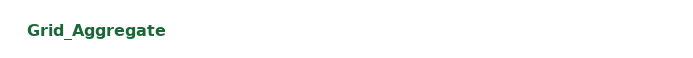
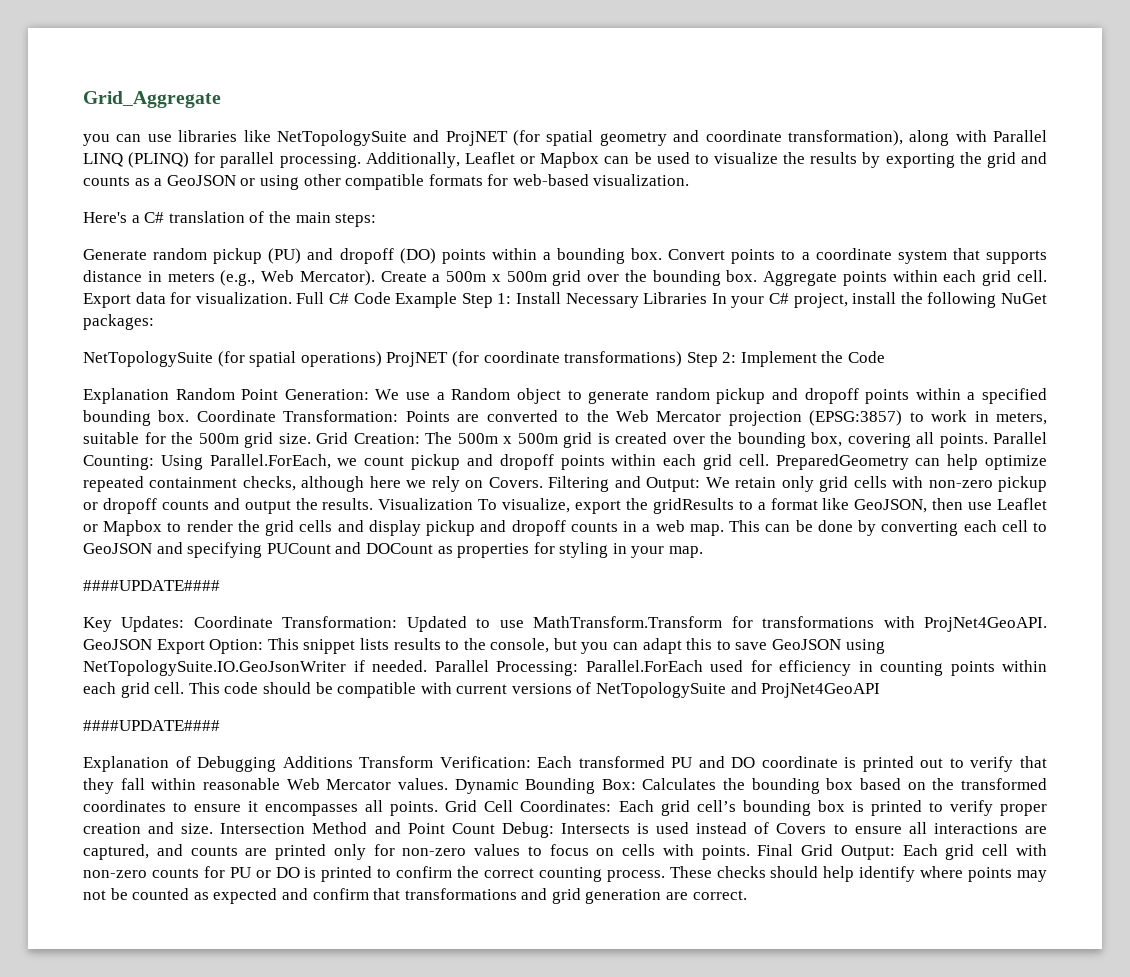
+ you can use libraries like NetTopologySuite and ProjNET (for spatial geometry and coordinate transformation), along with Parallel LINQ (PLINQ) for parallel processing. Additionally, Leaflet or Mapbox can be used to visualize the results by exporting the grid and counts as a GeoJSON or using other compatible formats for web-based visualization.
+ Here's a C# translation of the main steps:
+ Generate random pickup (PU) and dropoff (DO) points within a bounding box. Convert points to a coordinate system that supports distance in meters (e.g., Web Mercator). Create a 500m x 500m grid over the bounding box. Aggregate points within each grid cell. Export data for visualization. Full C# Code Example Step 1: Install Necessary Libraries In your C# project, install the following NuGet packages:
+ NetTopologySuite (for spatial operations) ProjNET (for coordinate transformations) Step 2: Implement the Code
+ Explanation Random Point Generation: We use a Random object to generate random pickup and dropoff points within a specified bounding box. Coordinate Transformation: Points are converted to the Web Mercator projection (EPSG:3857) to work in meters, suitable for the 500m grid size. Grid Creation: The 500m x 500m grid is created over the bounding box, covering all points. Parallel Counting: Using Parallel.ForEach, we count pickup and dropoff points within each grid cell. PreparedGeometry can help optimize repeated containment checks, although here we rely on Covers. Filtering and Output: We retain only grid cells with non-zero pickup or dropoff counts and output the results. Visualization To visualize, export the gridResults to a format like GeoJSON, then use Leaflet or Mapbox to render the grid cells and display pickup and dropoff counts in a web map. This can be done by converting each cell to GeoJSON and specifying PUCount and DOCount as properties for styling in your map.
+ ####UPDATE####
+ Key Updates: Coordinate Transformation: Updated to use MathTransform.Transform for transformations with ProjNet4GeoAPI. GeoJSON Export Option: This snippet lists results to the console, but you can adapt this to save GeoJSON using NetTopologySuite.IO.GeoJsonWriter if needed. Parallel Processing: Parallel.ForEach used for efficiency in counting points within each grid cell. This code should be compatible with current versions of NetTopologySuite and ProjNet4GeoAPI
+ ####UPDATE####
+ Explanation of Debugging Additions Transform Verification: Each transformed PU and DO coordinate is printed out to verify that they fall within reasonable Web Mercator values. Dynamic Bounding Box: Calculates the bounding box based on the transformed coordinates to ensure it encompasses all points. Grid Cell Coordinates: Each grid cell’s bounding box is printed to verify proper creation and size. Intersection Method and Point Count Debug: Intersects is used instead of Covers to ensure all interactions are captured, and counts are printed only for non-zero values to focus on cells with points. Final Grid Output: Each grid cell with non-zero counts for PU or DO is printed to confirm the correct counting process. These checks should help identify where points may not be counted as expected and confirm that transformations and grid generation are correct.

